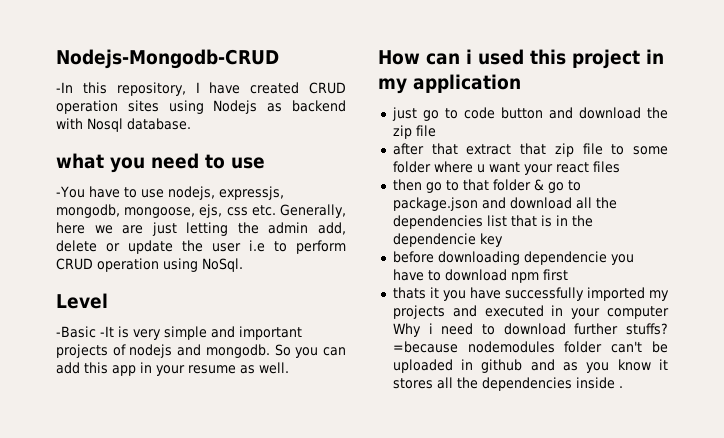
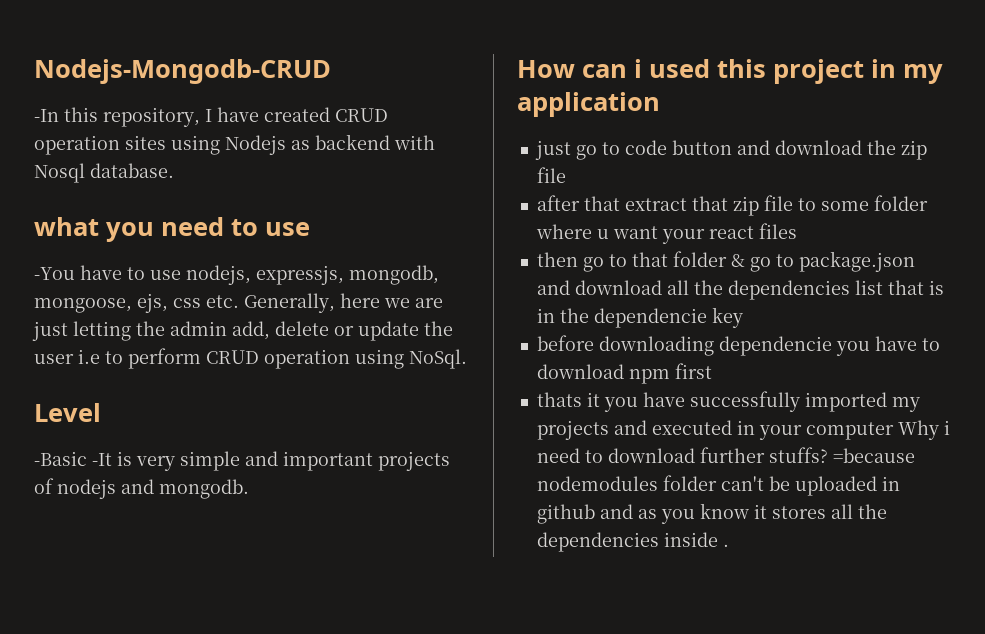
- So you can add this app in your resume as well.

